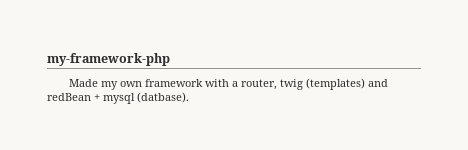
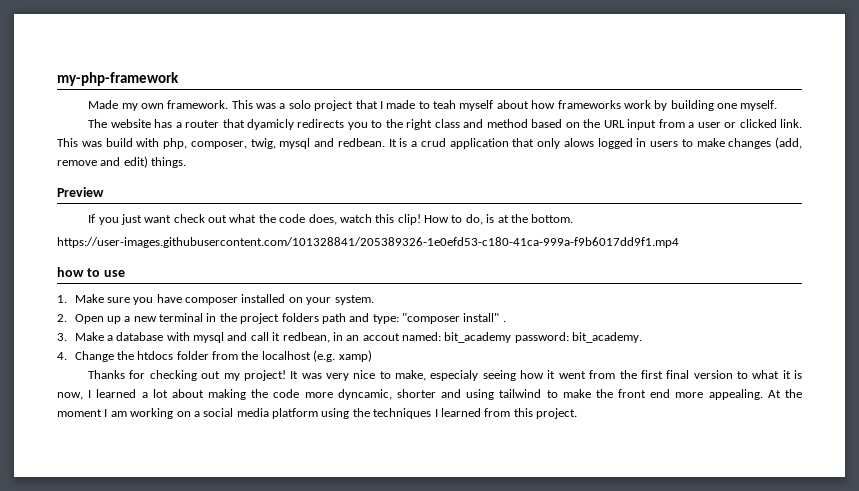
- my-framework-php
+ my-php-framework
- Made my own framework with a router, twig (templates) and redBean + mysql (datbase).
+ Made my own framework. This was a solo project that I made to teah myself about how frameworks work by building one myself.
+ The website has a router that dyamicly redirects you to the right class and method based on the URL input from a user or clicked link. This was build with php, composer, twig, mysql and redbean. It is a crud application that only alows logged in users to make changes (add, remove and edit) things.
+ Preview
+ If you just want check out what the code does, watch this clip! How to do, is at the bottom.
+ https://user-images.githubusercontent.com/101328841/205389326-1e0efd53-c180-41ca-999a-f9b6017dd9f1.mp4
+ how to use
+ 1. Make sure you have composer installed on your system.
+ 2. Open up a new terminal in the project folders path and type: "composer install" .
+ 3. Make a database with mysql and call it redbean, in an accout named: bit_academy password: bit_academy.
+ 4. Change the htdocs folder from the localhost (e.g. xamp)
+ Thanks for checking out my project! It was very nice to make, especialy seeing how it went from the first final version to what it is now, I learned a lot about making the code more dyncamic, shorter and using tailwind to make the front end more appealing. At the moment I am working on a social media platform using the techniques I learned from this project.

